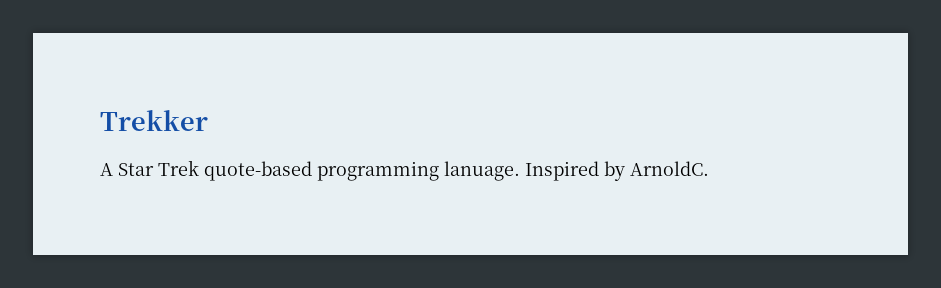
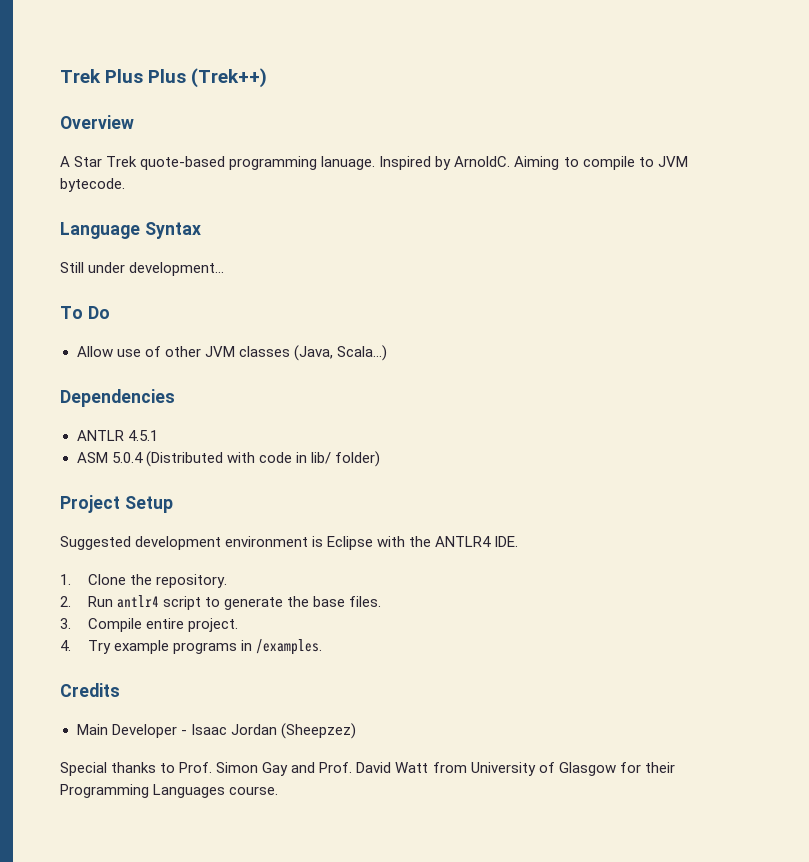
- Trekker
+ Trek Plus Plus (Trek++)
+ Overview
+ Aiming to compile to JVM bytecode.
+ Language Syntax
+ Still under development...
+ To Do
+ Allow use of other JVM classes (Java, Scala...)
+ Dependencies
+ ANTLR 4.5.1
+ ASM 5.0.4 (Distributed with code in lib/ folder)
+ Project Setup
+ Suggested development environment is Eclipse with the ANTLR4 IDE.
+ 1. Clone the repository.
+ 2. Run antlr4 script to generate the base files.
+ 3. Compile entire project.
+ 4. Try example programs in /examples.
+ Credits
+ Main Developer - Isaac Jordan (Sheepzez)
+ Special thanks to Prof. Simon Gay and Prof. David Watt from University of Glasgow for their Programming Languages course.

